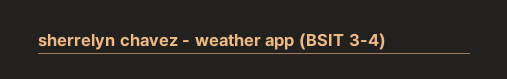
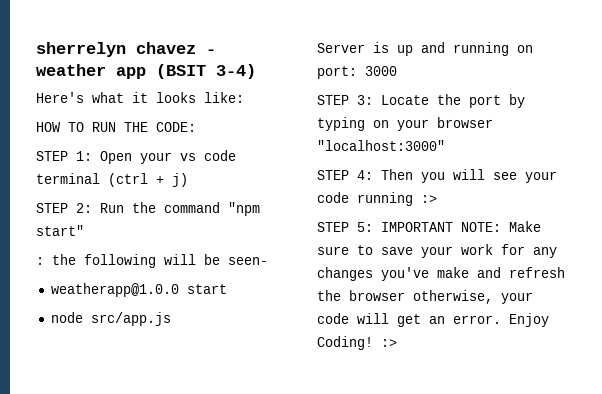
+ Here's what it looks like:
+ HOW TO RUN THE CODE:
+ STEP 1: Open your vs code terminal (ctrl + j)
+ STEP 2: Run the command "npm start"
+ : the following will be seen-
+ weatherapp@1.0.0 start
+ node src/app.js
+ Server is up and running on port: 3000
+ STEP 3: Locate the port by typing on your browser "localhost:3000"
+ STEP 4: Then you will see your code running :>
+ STEP 5: IMPORTANT NOTE: Make sure to save your work for any changes you've make and refresh the browser otherwise, your code will get an error. Enjoy Coding! :>

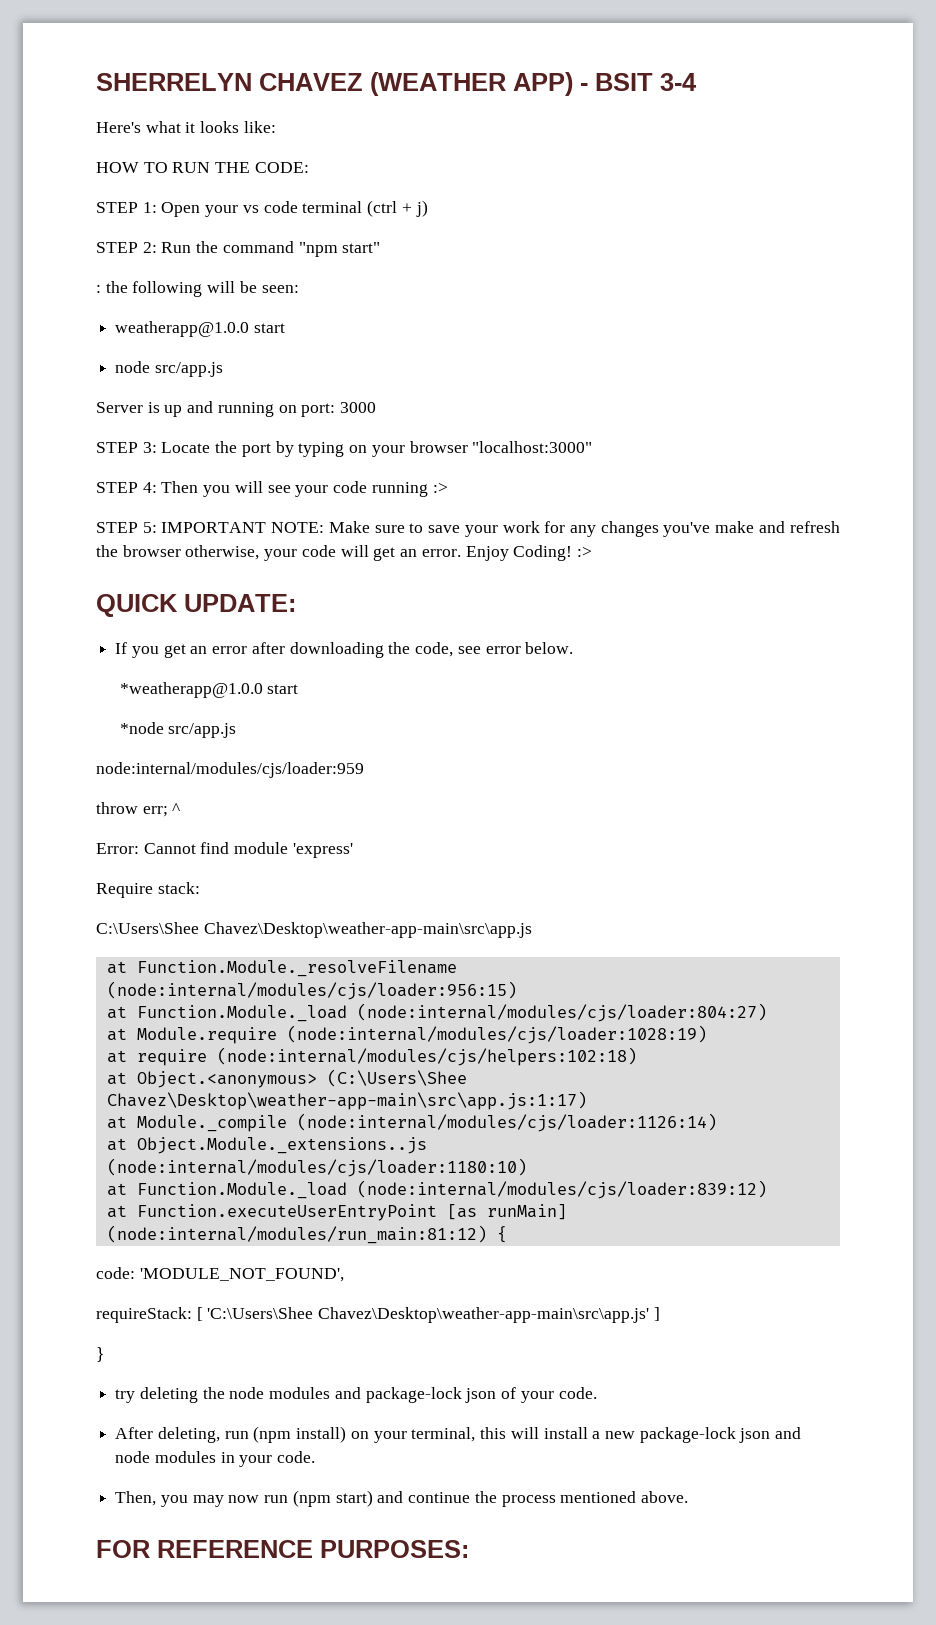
- sherrelyn chavez - weather app (BSIT 3-4)
+ SHERRELYN CHAVEZ (WEATHER APP) - BSIT 3-4
- : the following will be seen-
+ : the following will be seen:
+ QUICK UPDATE:
+ If you get an error after downloading the code, see error below.
+ *weatherapp@1.0.0 start
+ *node src/app.js
+ node:internal/modules/cjs/loader:959
+ throw err; ^
+ Error: Cannot find module 'express'
+ Require stack:
+ C:\Users\Shee Chavez\Desktop\weather-app-main\src\app.js
+ at Function.Module._resolveFilename (node:internal/modules/cjs/loader:956:15)
+ at Function.Module._load (node:internal/modules/cjs/loader:804:27)
+ at Module.require (node:internal/modules/cjs/loader:1028:19)
+ at require (node:internal/modules/cjs/helpers:102:18)
+ at Object.<anonymous> (C:\Users\Shee Chavez\Desktop\weather-app-main\src\app.js:1:17)
+ at Module._compile (node:internal/modules/cjs/loader:1126:14)
+ at Object.Module._extensions..js (node:internal/modules/cjs/loader:1180:10)
+ at Function.Module._load (node:internal/modules/cjs/loader:839:12)
+ at Function.executeUserEntryPoint [as runMain] (node:internal/modules/run_main:81:12) {
+ code: 'MODULE_NOT_FOUND',
+ requireStack: [ 'C:\Users\Shee Chavez\Desktop\weather-app-main\src\app.js' ]
+ }
+ try deleting the node modules and package-lock json of your code.
+ After deleting, run (npm install) on your terminal, this will install a new package-lock json and node modules in your code.
+ Then, you may now run (npm start) and continue the process mentioned above.
+ FOR REFERENCE PURPOSES:

